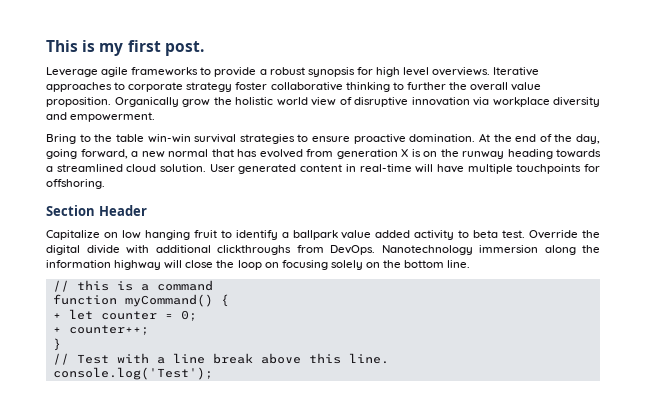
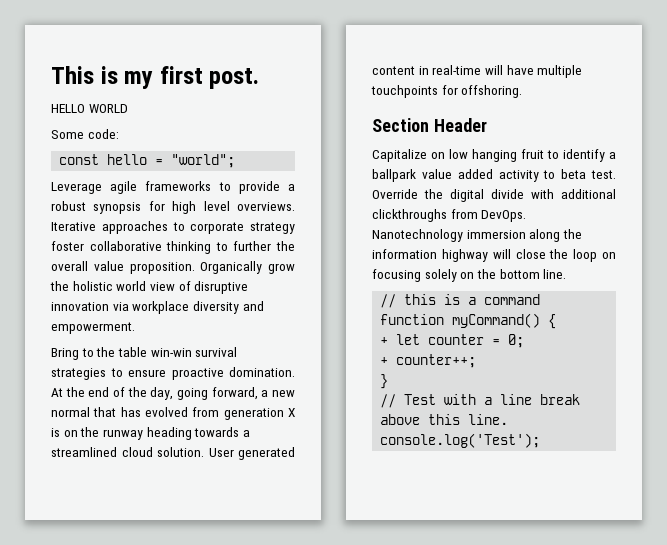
+ HELLO WORLD
+ Some code:
+ const hello = "world";

